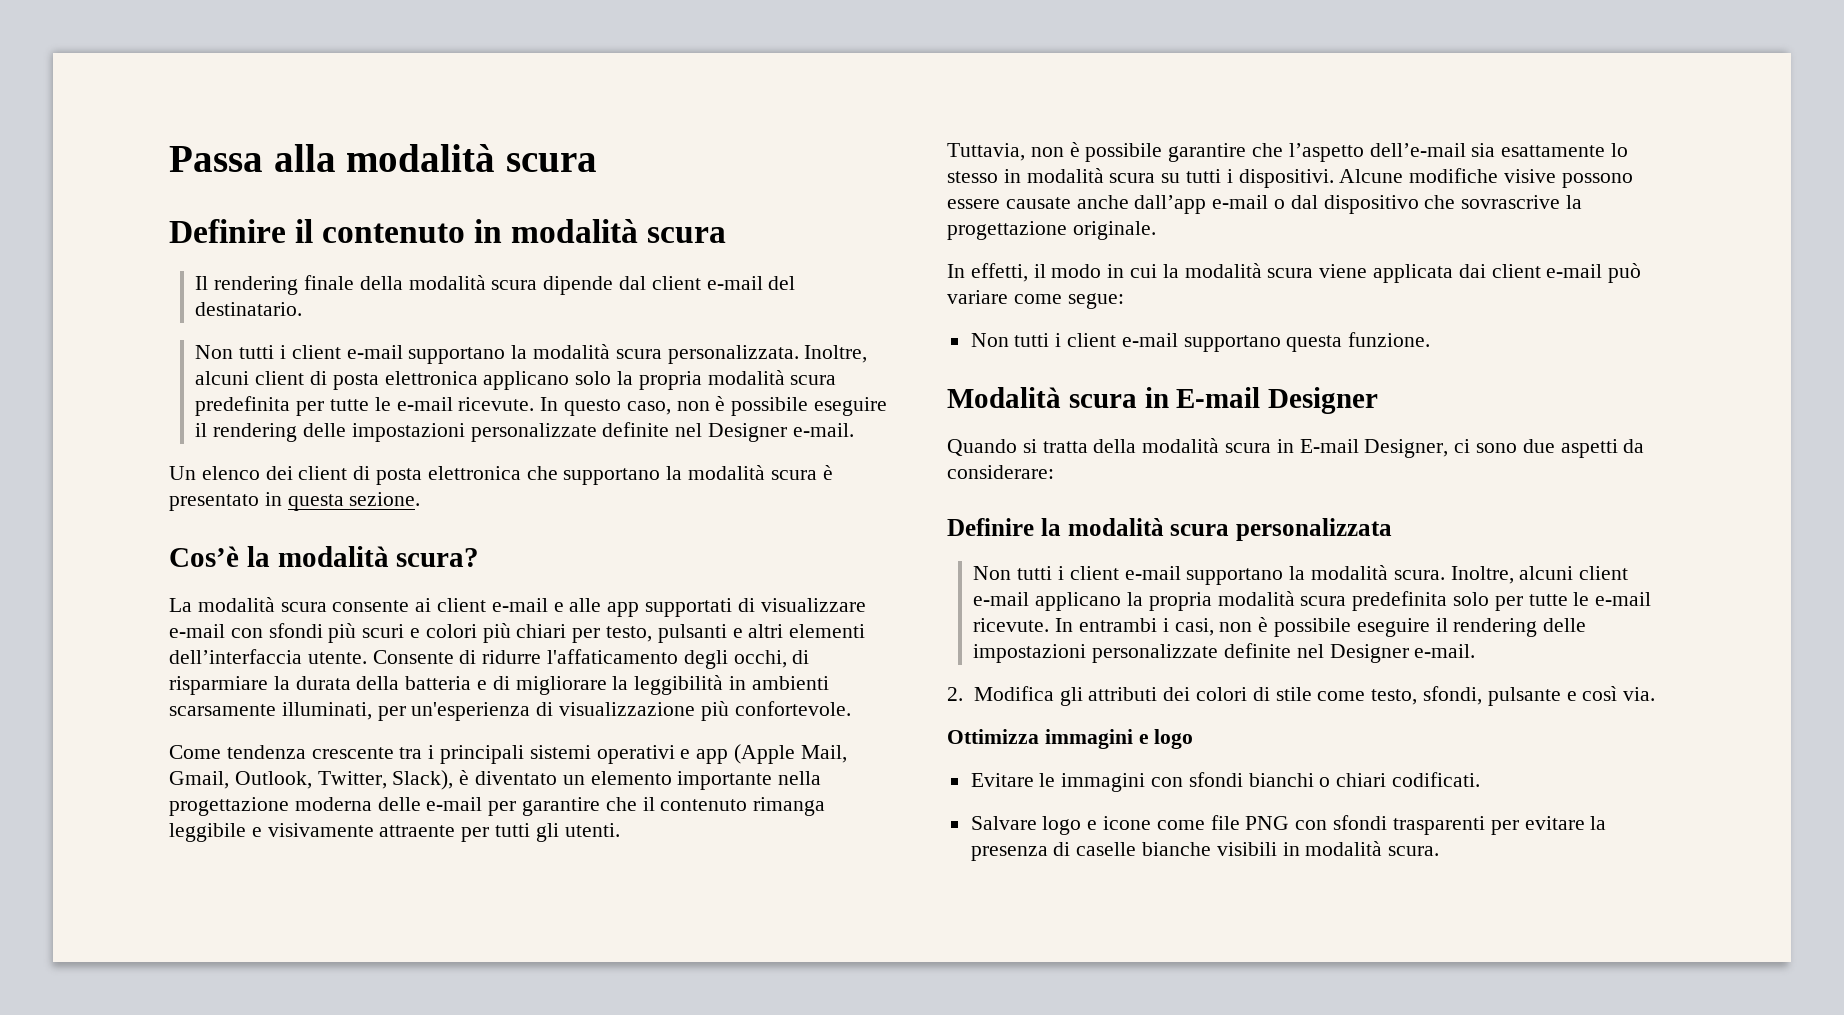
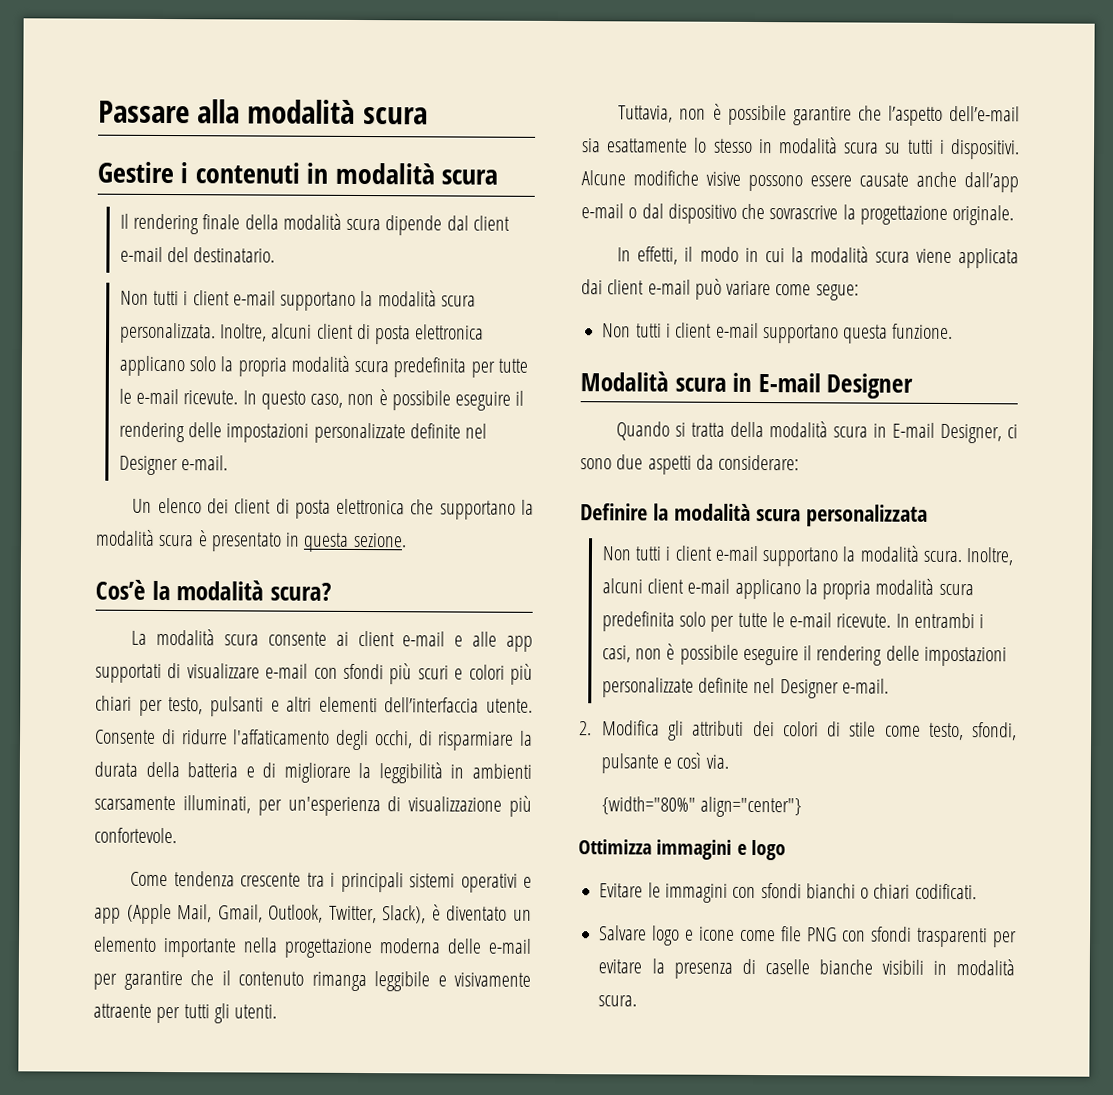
- Passa alla modalità scura
+ Passare alla modalità scura
- Definire il contenuto in modalità scura
+ Gestire i contenuti in modalità scura
+ {width="80%" align="center"}

